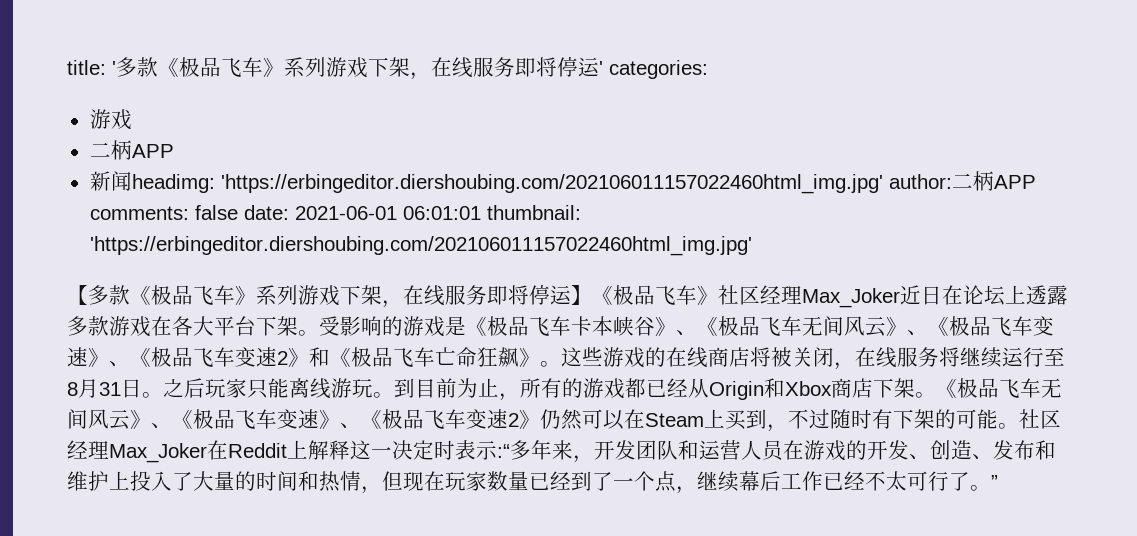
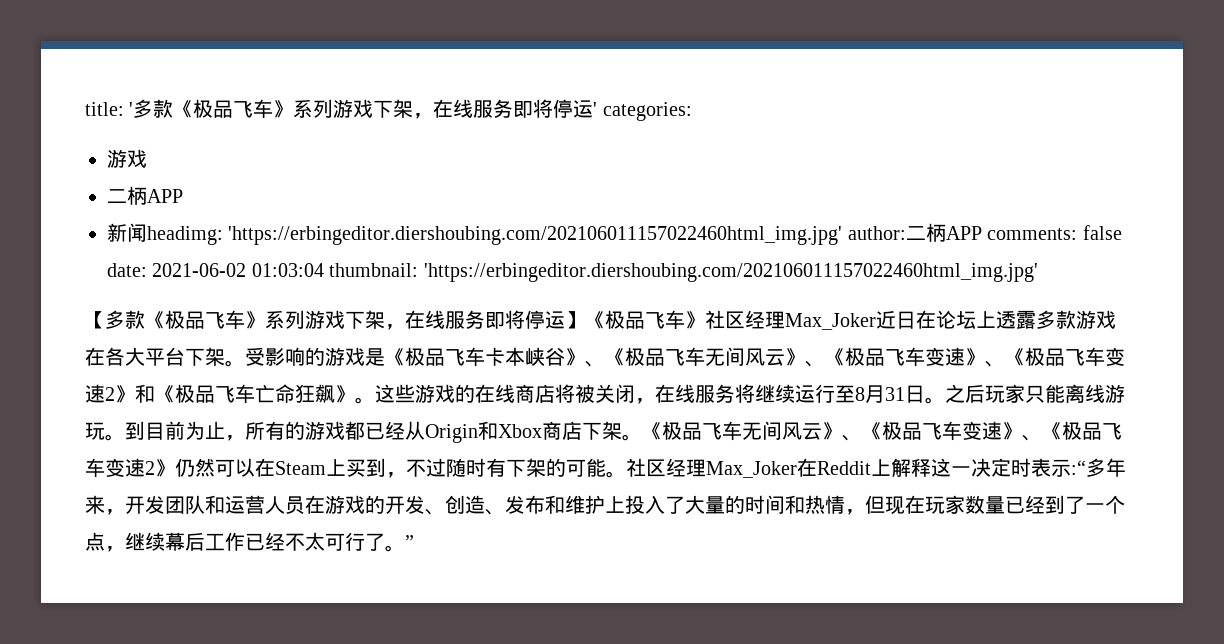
- 新闻headimg: 'https://erbingeditor.diershoubing.com/202106011157022460html_img.jpg' author:二柄APP comments: false date: 2021-06-01 06:01:01 thumbnail: 'https://erbingeditor.diershoubing.com/202106011157022460html_img.jpg'
+ 新闻headimg: 'https://erbingeditor.diershoubing.com/202106011157022460html_img.jpg' author:二柄APP comments: false date: 2021-06-02 01:03:04 thumbnail: 'https://erbingeditor.diershoubing.com/202106011157022460html_img.jpg'

